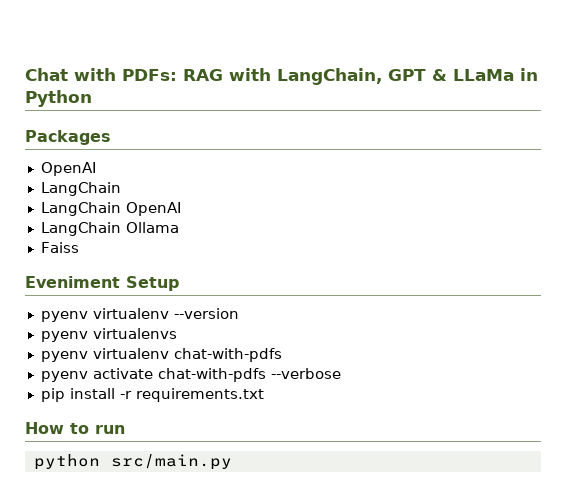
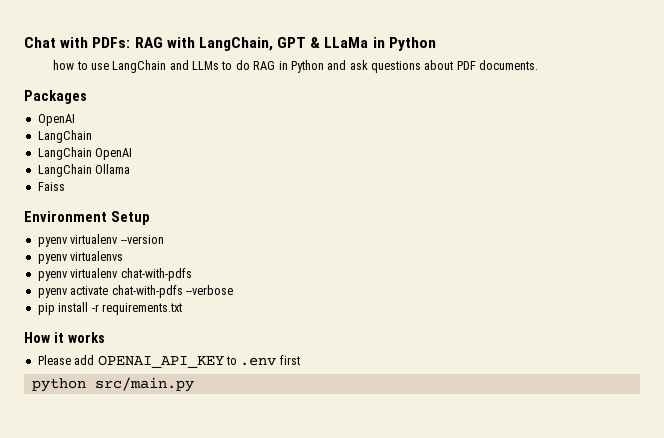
+ how to use LangChain and LLMs to do RAG in Python and ask questions about PDF documents.
- Eveniment Setup
+ Environment Setup
- How to run
+ How it works
+ Please add OPENAI_API_KEY to .env first

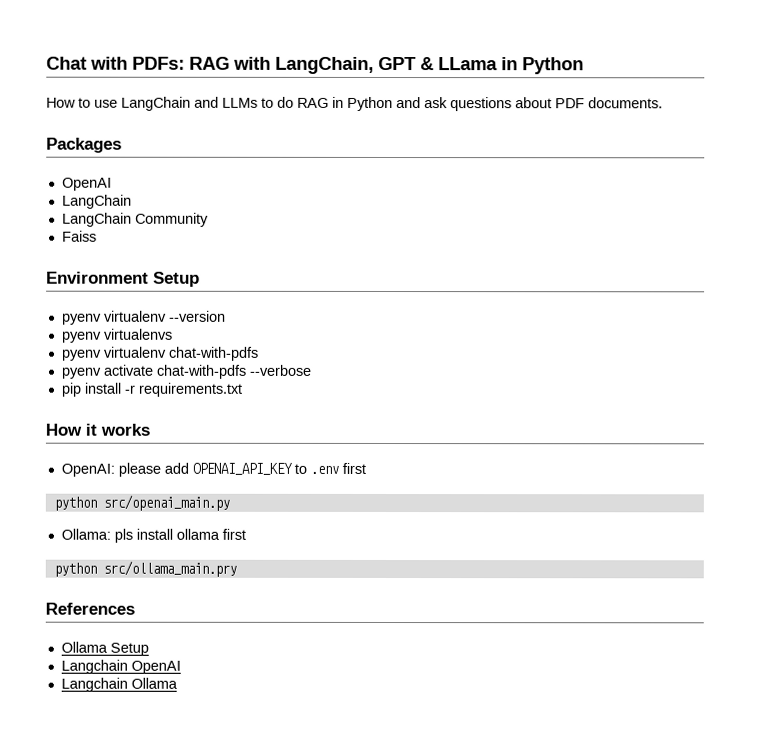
- Chat with PDFs: RAG with LangChain, GPT & LLaMa in Python
+ Chat with PDFs: RAG with LangChain, GPT & LLama in Python
- how to use LangChain and LLMs to do RAG in Python and ask questions about PDF documents.
+ How to use LangChain and LLMs to do RAG in Python and ask questions about PDF documents.
- LangChain OpenAI
- LangChain Ollama
+ LangChain Community
- Please add OPENAI_API_KEY to .env first
+ OpenAI: please add OPENAI_API_KEY to .env first
- python src/main.py
+ python src/openai_main.py
+ Ollama: pls install ollama first
+ python src/ollama_main.pry
+ References
+ Ollama Setup
+ Langchain OpenAI
+ Langchain Ollama

